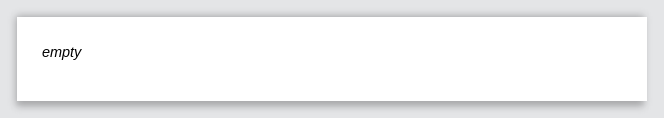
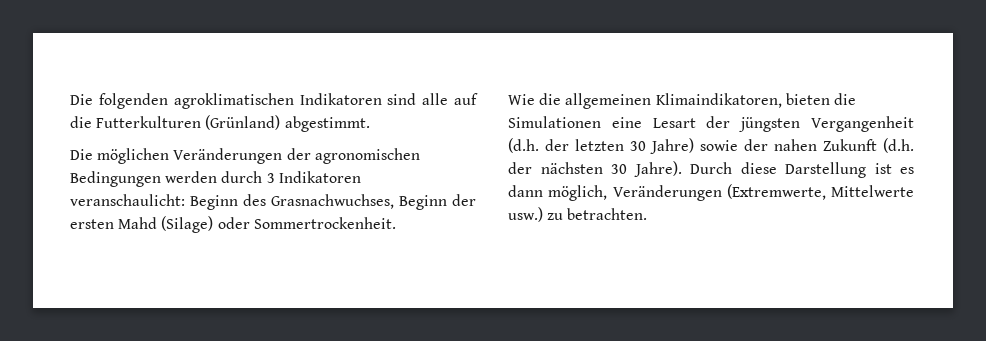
- empty
+ Die folgenden agroklimatischen Indikatoren sind alle auf die Futterkulturen (Grünland) abgestimmt.
+ Die möglichen Veränderungen der agronomischen Bedingungen werden durch 3 Indikatoren veranschaulicht: Beginn des Grasnachwuchses, Beginn der ersten Mahd (Silage) oder Sommertrockenheit.
+ Wie die allgemeinen Klimaindikatoren, bieten die Simulationen eine Lesart der jüngsten Vergangenheit (d.h. der letzten 30 Jahre) sowie der nahen Zukunft (d.h. der nächsten 30 Jahre). Durch diese Darstellung ist es dann möglich, Veränderungen (Extremwerte, Mittelwerte usw.) zu betrachten.

